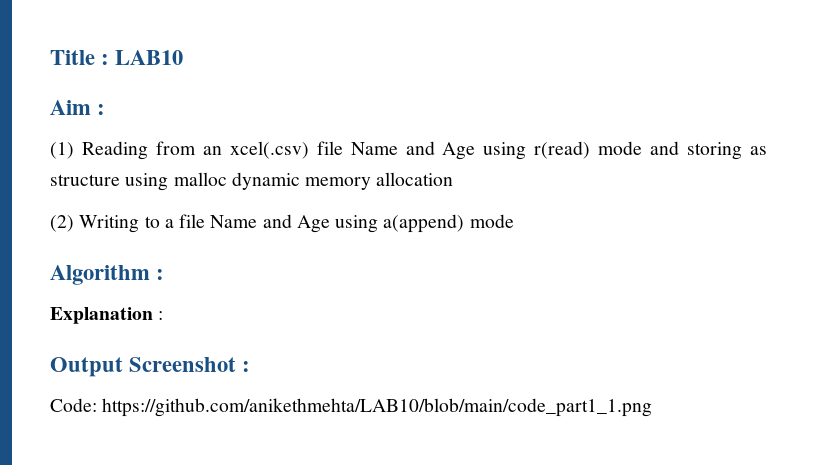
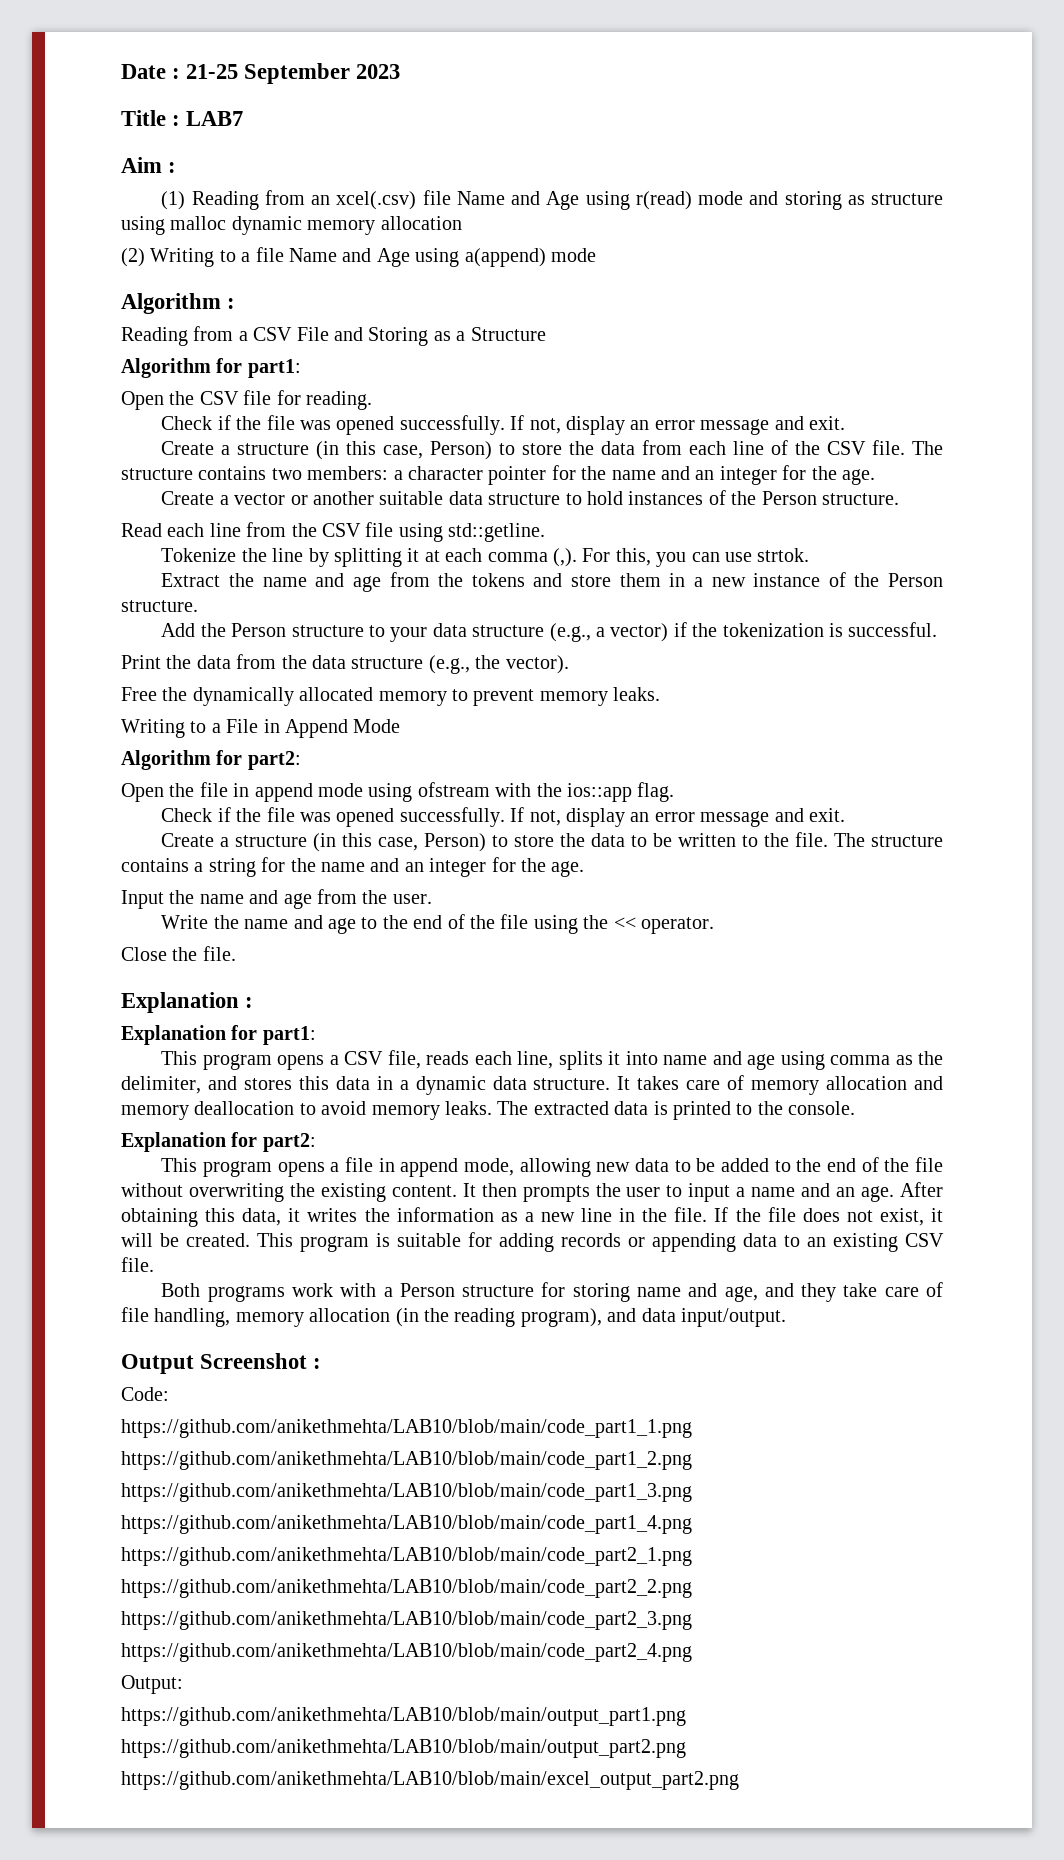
+ Date : 21-25 September 2023
- Title : LAB10
+ Title : LAB7
+ Reading from a CSV File and Storing as a Structure
+ Algorithm for part1:
+ Open the CSV file for reading.
+ Check if the file was opened successfully. If not, display an error message and exit.
+ Create a structure (in this case, Person) to store the data from each line of the CSV file. The structure contains two members: a character pointer for the name and an integer for the age.
+ Create a vector or another suitable data structure to hold instances of the Person structure.
+ Read each line from the CSV file using std::getline.
+ Tokenize the line by splitting it at each comma (,). For this, you can use strtok.
+ Extract the name and age from the tokens and store them in a new instance of the Person structure.
+ Add the Person structure to your data structure (e.g., a vector) if the tokenization is successful.
+ Print the data from the data structure (e.g., the vector).
+ Free the dynamically allocated memory to prevent memory leaks.
+ Writing to a File in Append Mode
+ Algorithm for part2:
+ Open the file in append mode using ofstream with the ios::app flag.
+ Check if the file was opened successfully. If not, display an error message and exit.
+ Create a structure (in this case, Person) to store the data to be written to the file. The structure contains a string for the name and an integer for the age.
+ Input the name and age from the user.
+ Write the name and age to the end of the file using the << operator.
+ Close the file.
  Explanation :
+ Explanation for part1:
+ This program opens a CSV file, reads each line, splits it into name and age using comma as the delimiter, and stores this data in a dynamic data structure. It takes care of memory allocation and memory deallocation to avoid memory leaks. The extracted data is printed to the console.
+ Explanation for part2:
+ This program opens a file in append mode, allowing new data to be added to the end of the file without overwriting the existing content. It then prompts the user to input a name and an age. After obtaining this data, it writes the information as a new line in the file. If the file does not exist, it will be created. This program is suitable for adding records or appending data to an existing CSV file.
+ Both programs work with a Person structure for storing name and age, and they take care of file handling, memory allocation (in the reading program), and data input/output.
- Code: https://github.com/anikethmehta/LAB10/blob/main/code_part1_1.png
+ Code:
+ https://github.com/anikethmehta/LAB10/blob/main/code_part1_1.png
+ https://github.com/anikethmehta/LAB10/blob/main/code_part1_2.png
+ https://github.com/anikethmehta/LAB10/blob/main/code_part1_3.png
+ https://github.com/anikethmehta/LAB10/blob/main/code_part1_4.png
+ https://github.com/anikethmehta/LAB10/blob/main/code_part2_1.png
+ https://github.com/anikethmehta/LAB10/blob/main/code_part2_2.png
+ https://github.com/anikethmehta/LAB10/blob/main/code_part2_3.png
+ https://github.com/anikethmehta/LAB10/blob/main/code_part2_4.png
+ Output:
+ https://github.com/anikethmehta/LAB10/blob/main/output_part1.png
+ https://github.com/anikethmehta/LAB10/blob/main/output_part2.png
+ https://github.com/anikethmehta/LAB10/blob/main/excel_output_part2.png

